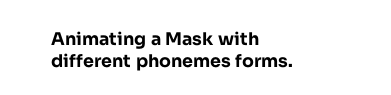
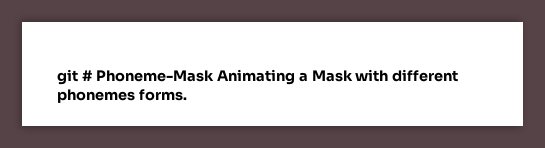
- Animating a Mask with different phonemes forms.
+ git # Phoneme-Mask Animating a Mask with different phonemes forms.

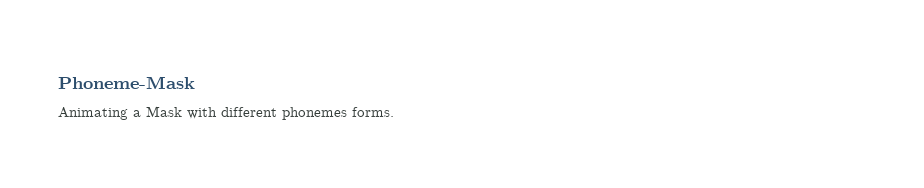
- git # Phoneme-Mask Animating a Mask with different phonemes forms.
+ Phoneme-Mask
+ Animating a Mask with different phonemes forms.

